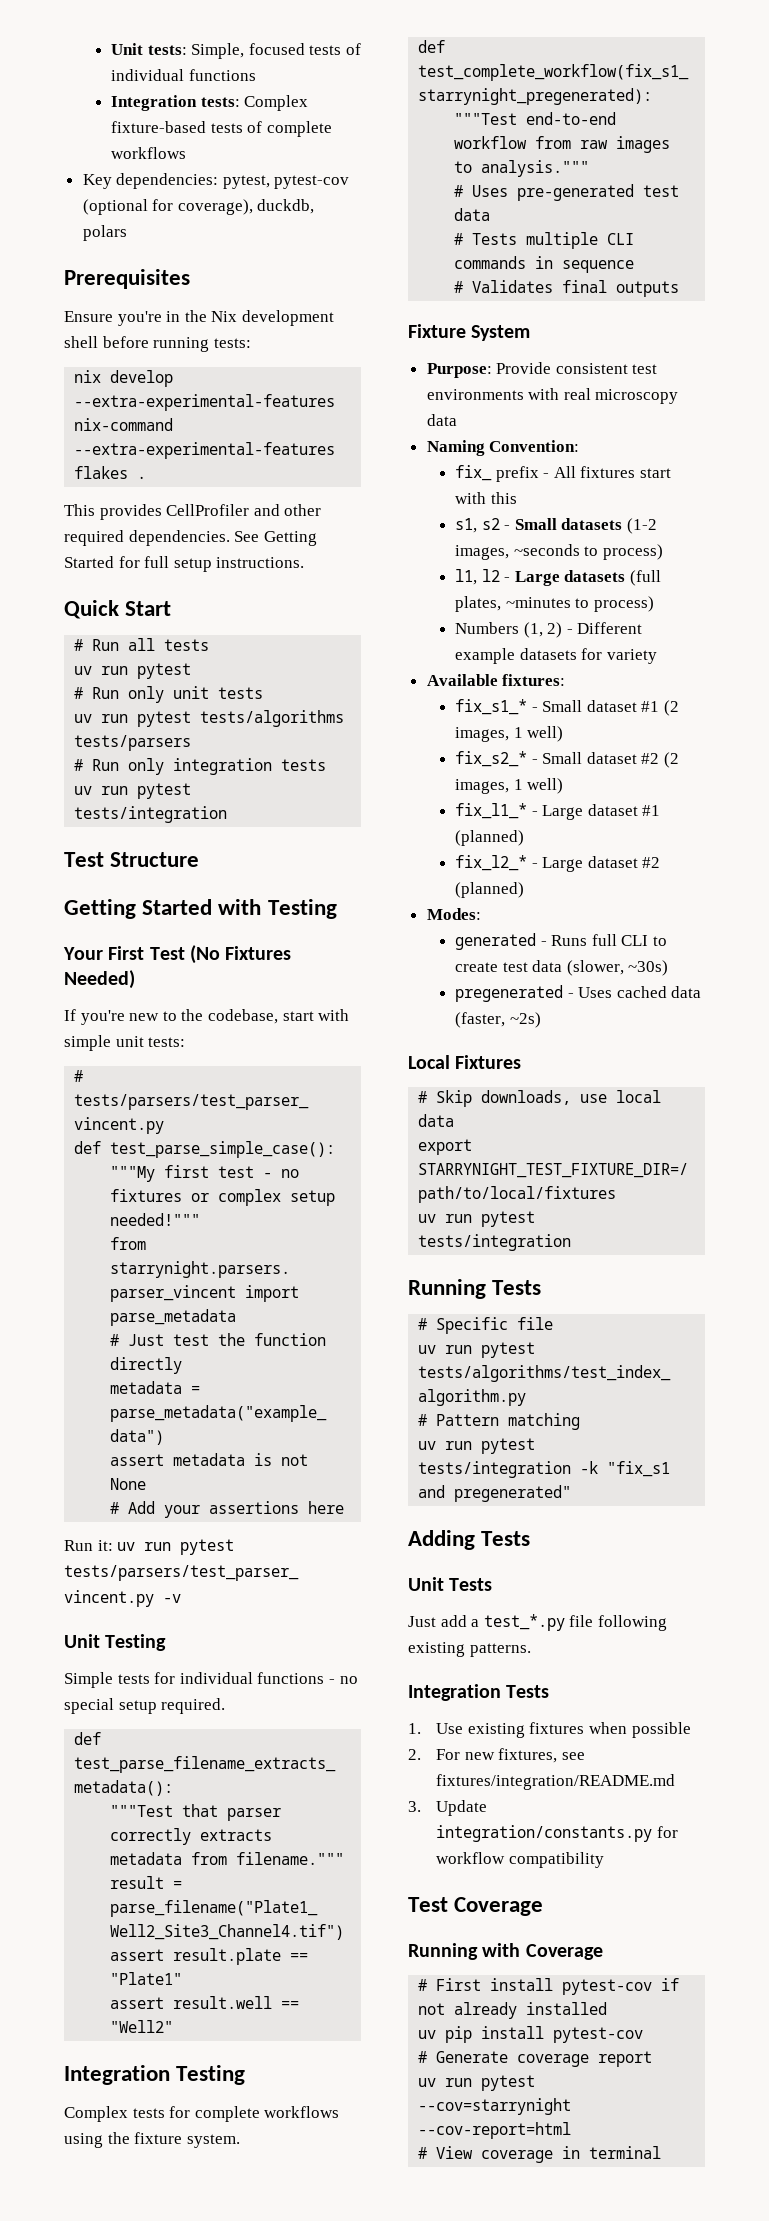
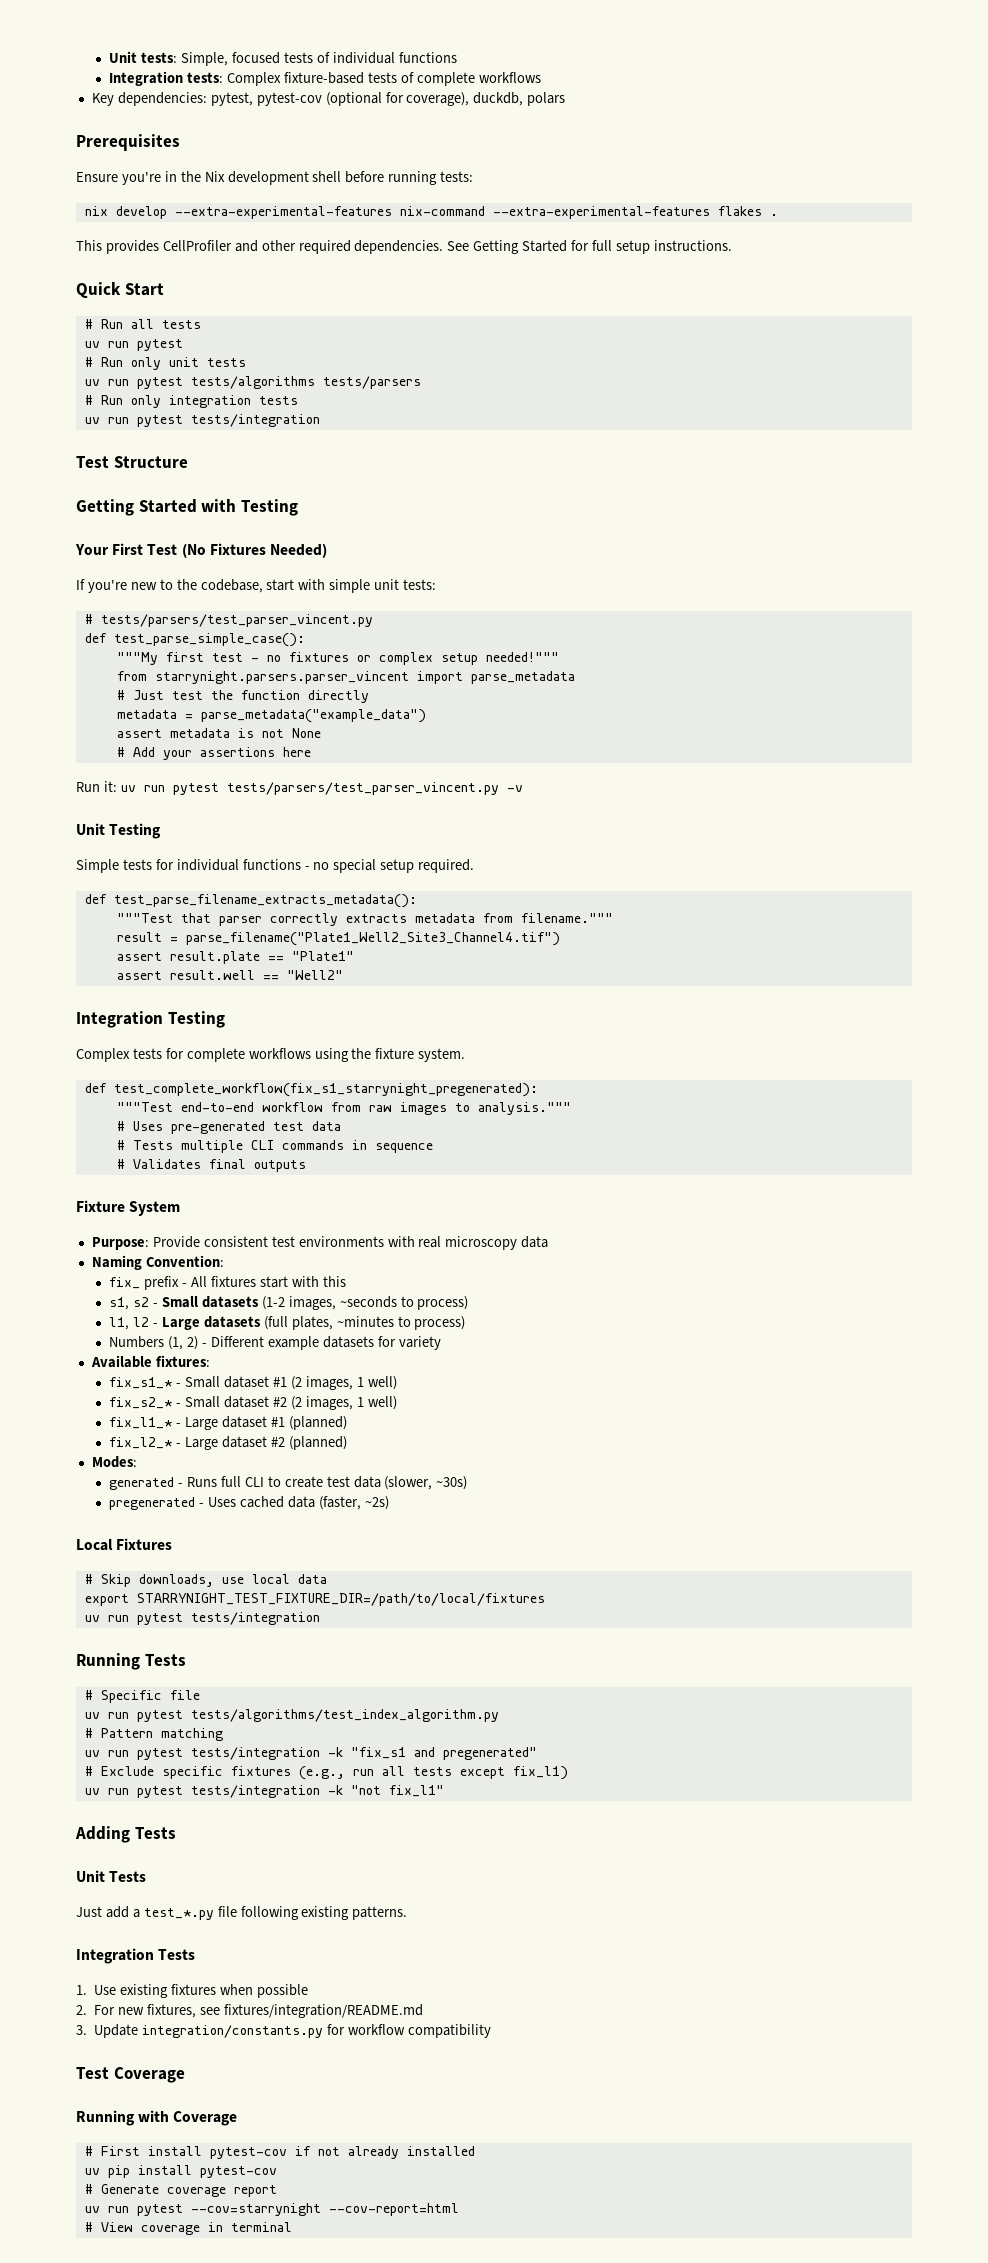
+ # Exclude specific fixtures (e.g., run all tests except fix_l1)
+ uv run pytest tests/integration -k "not fix_l1"

